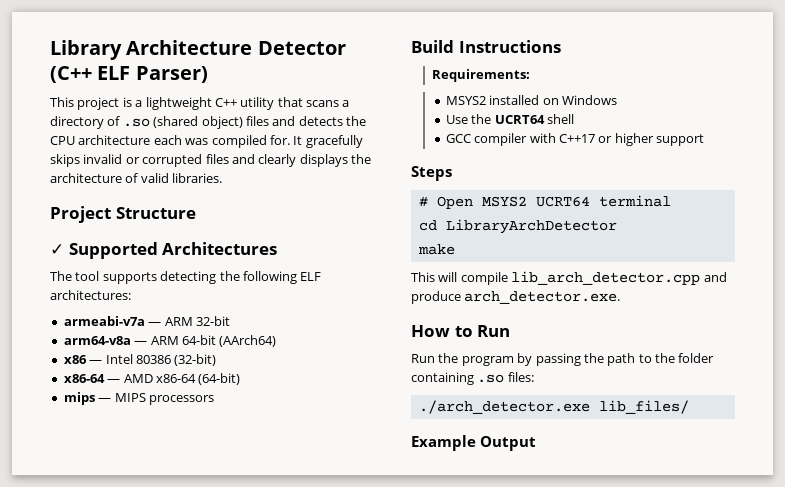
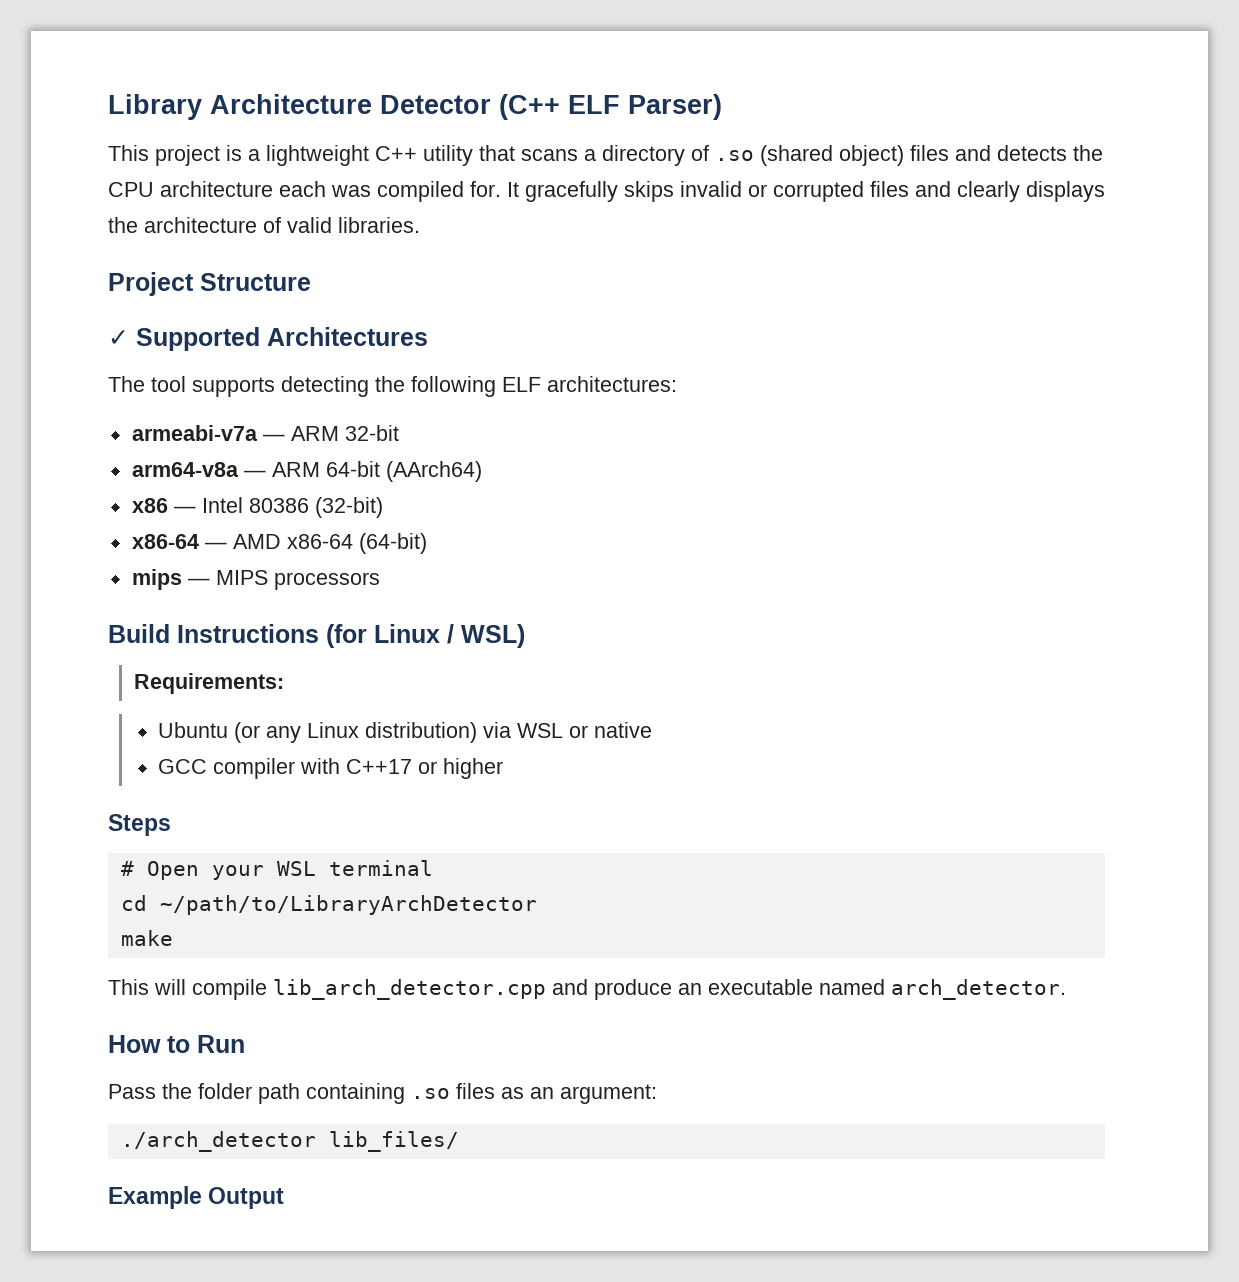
- Build Instructions
+ Build Instructions (for Linux / WSL)
  Requirements:
- MSYS2 installed on Windows
- Use the UCRT64 shell
+ Ubuntu (or any Linux distribution) via WSL or native
- GCC compiler with C++17 or higher support
+ GCC compiler with C++17 or higher
- # Open MSYS2 UCRT64 terminal
+ # Open your WSL terminal
- cd LibraryArchDetector
+ cd ~/path/to/LibraryArchDetector
- This will compile lib_arch_detector.cpp and produce arch_detector.exe.
+ This will compile lib_arch_detector.cpp and produce an executable named arch_detector.
- Run the program by passing the path to the folder containing .so files:
- ./arch_detector.exe lib_files/
+ Pass the folder path containing .so files as an argument:
+ ./arch_detector lib_files/

